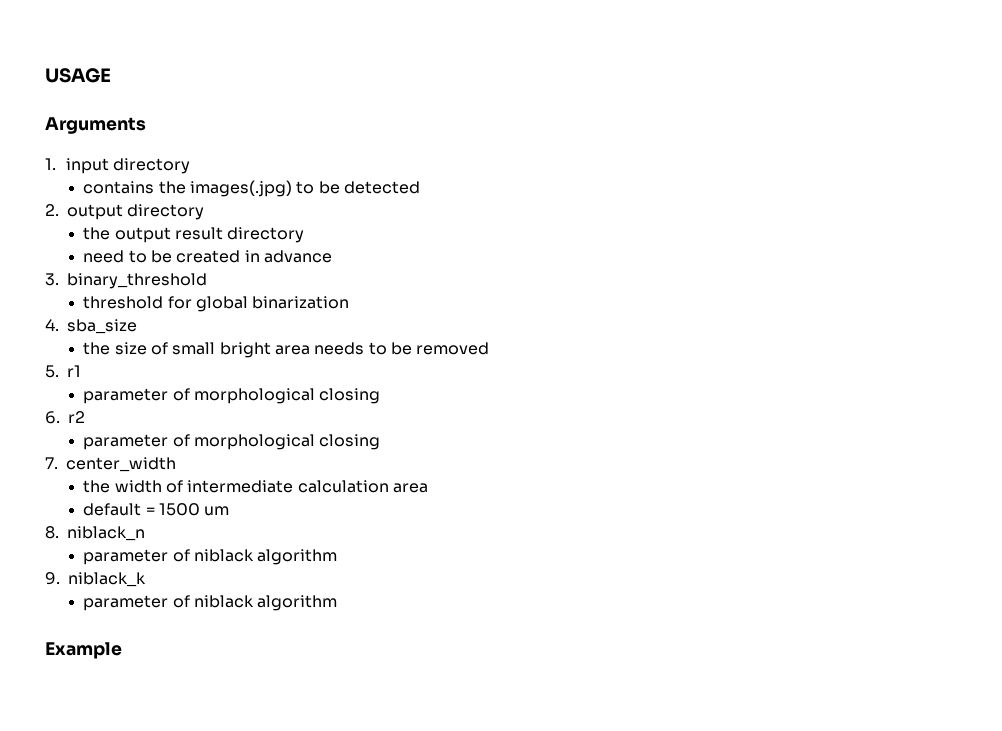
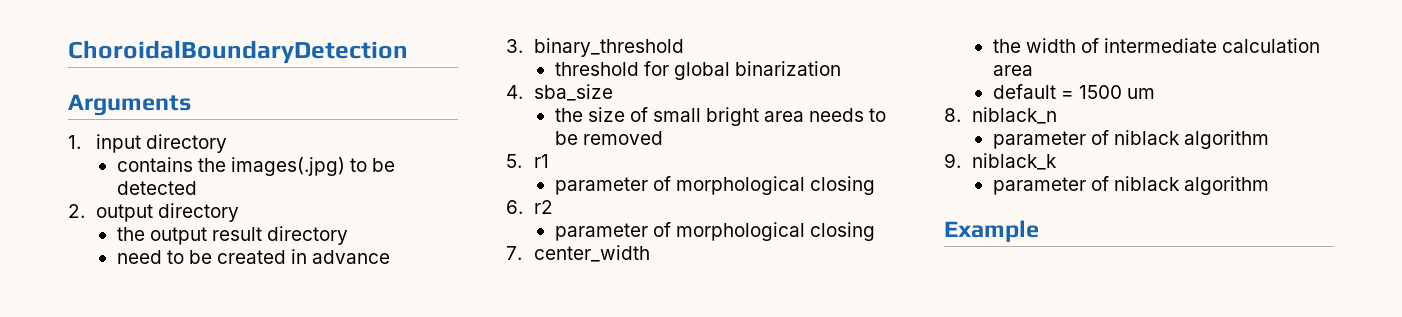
- USAGE
+ ChoroidalBoundaryDetection

